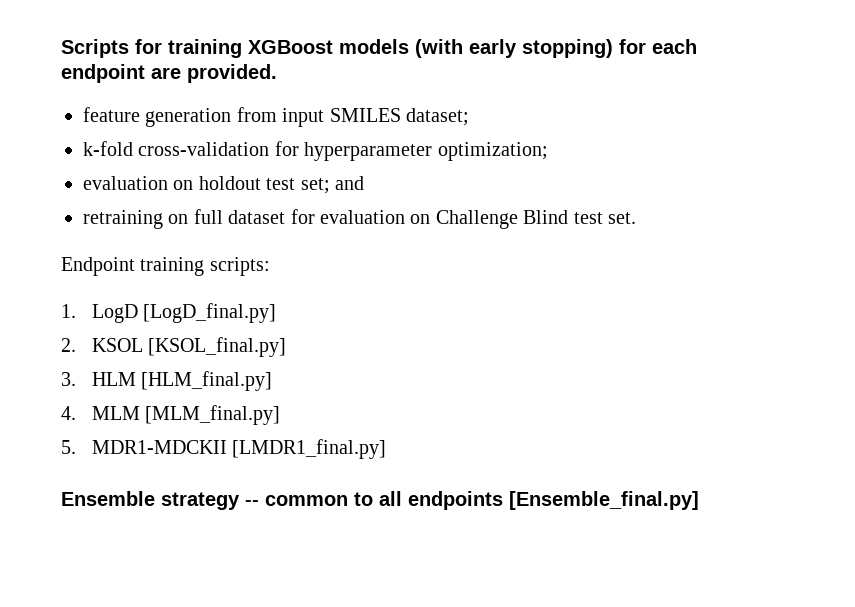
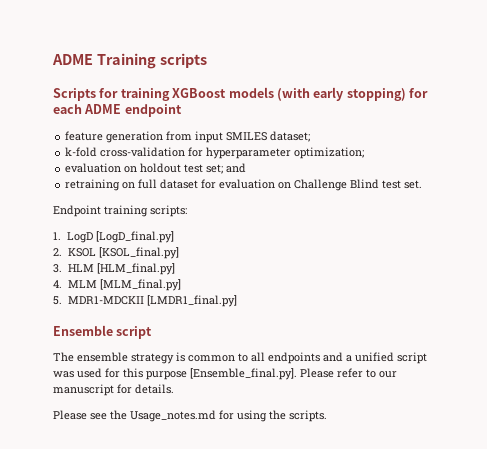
+ ADME Training scripts
- Scripts for training XGBoost models (with early stopping) for each endpoint are provided.
+ Scripts for training XGBoost models (with early stopping) for each ADME endpoint
- Ensemble strategy -- common to all endpoints [Ensemble_final.py]
+ Ensemble script
+ The ensemble strategy is common to all endpoints and a unified script was used for this purpose [Ensemble_final.py]. Please refer to our manuscript for details.
+ Please see the Usage_notes.md for using the scripts.

